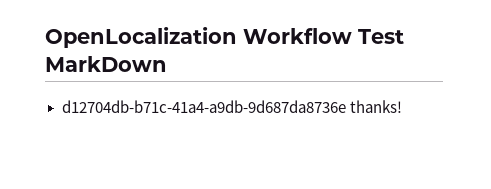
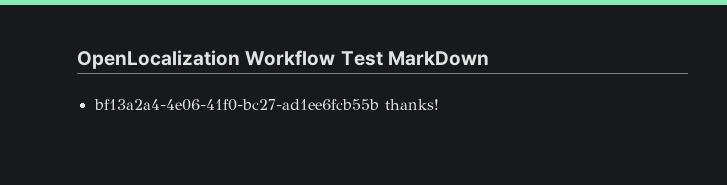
- d12704db-b71c-41a4-a9db-9d687da8736e thanks!
+ bf13a2a4-4e06-41f0-bc27-ad1ee6fcb55b thanks!

